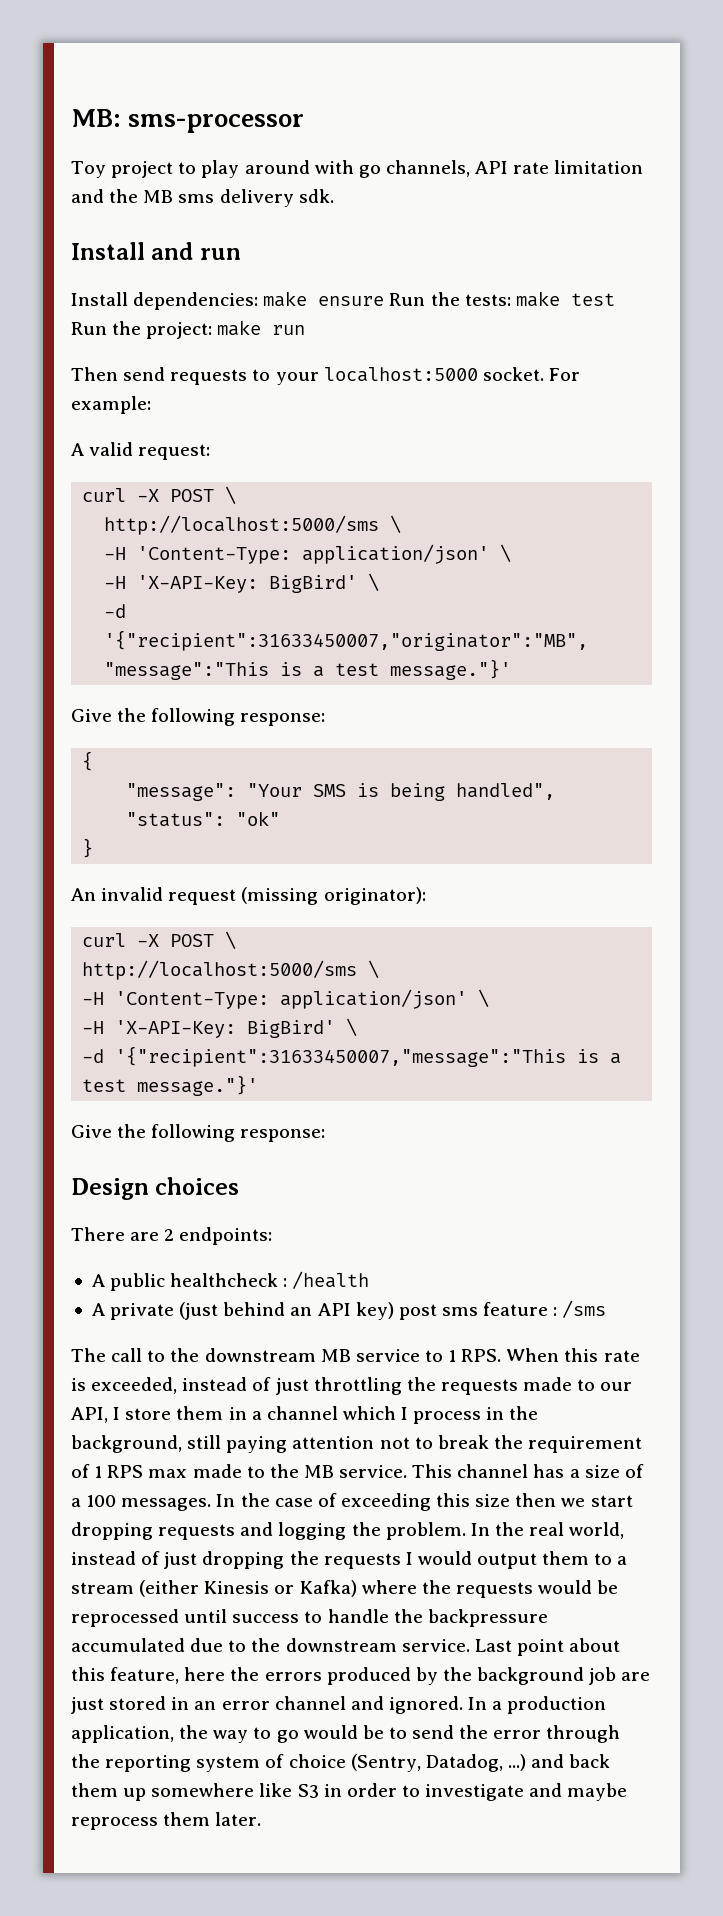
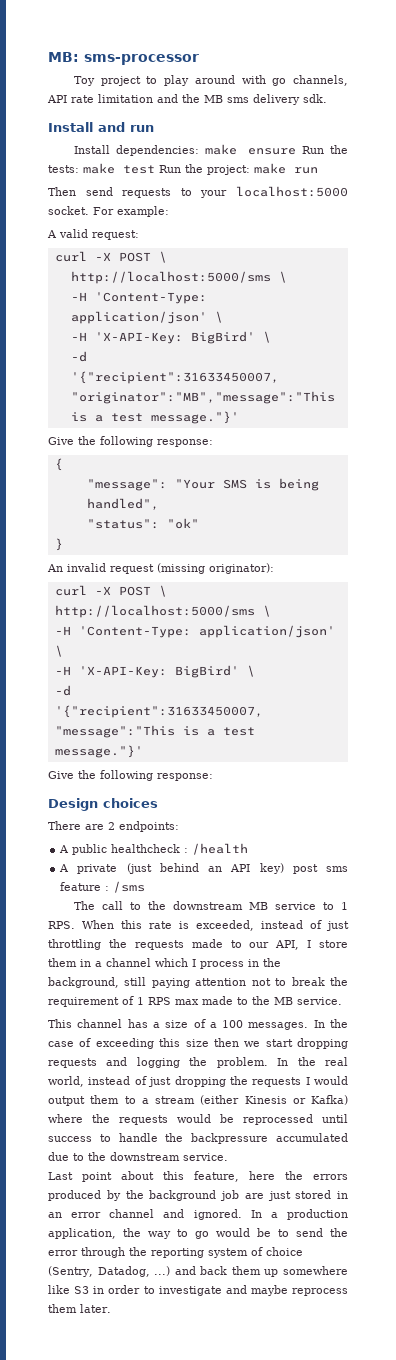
- The call to the downstream MB service to 1 RPS. When this rate is exceeded, instead of just throttling the requests made to our API, I store them in a channel which I process in the background, still paying attention not to break the requirement of 1 RPS max made to the MB service. This channel has a size of a 100 messages.
+ The call to the downstream MB service to 1 RPS. When this rate is exceeded, instead of just throttling the requests made to our API, I store them in a channel which I process in the background, still paying attention not to break the requirement of 1 RPS max made to the MB service.
+ This channel has a size of a 100 messages.
- In the real world, instead of just dropping the requests I would output them to a stream (either Kinesis or Kafka) where the requests would be reprocessed until success to handle the backpressure accumulated due to the downstream service. Last point about this feature, here the errors produced by the background job are just stored in an error channel and ignored.
+ In the real world, instead of just dropping the requests I would output them to a stream (either Kinesis or Kafka) where the requests would be reprocessed until success to handle the backpressure accumulated due to the downstream service.
+ Last point about this feature, here the errors produced by the background job are just stored in an error channel and ignored.

